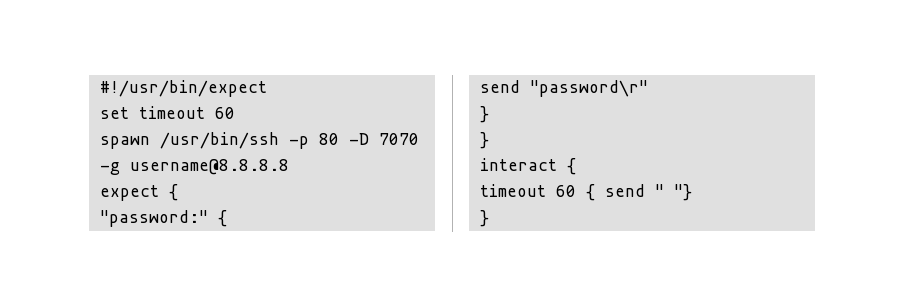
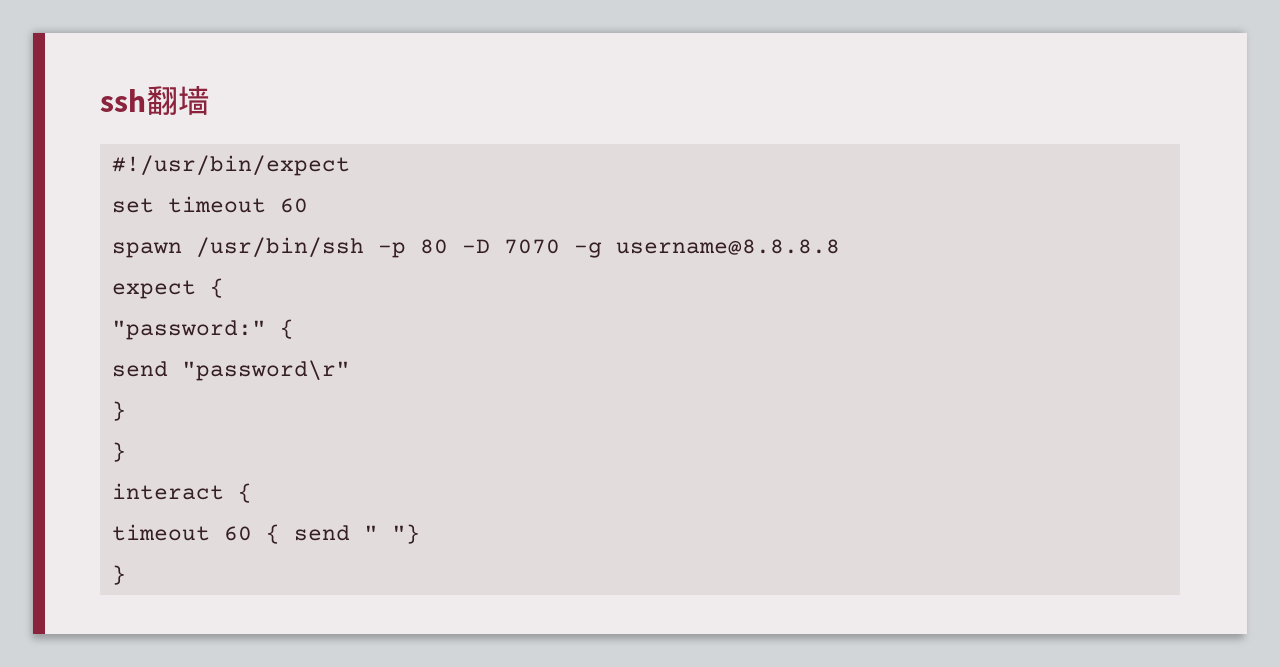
+ ssh翻墙

